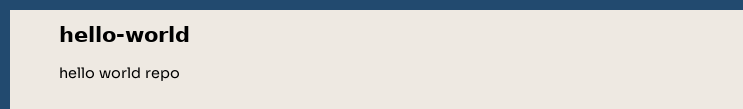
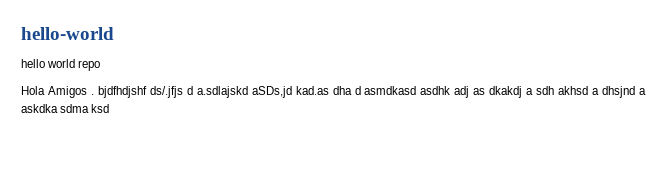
+ Hola Amigos . bjdfhdjshf ds/.jfjs d a.sdlajskd aSDs,jd kad.as dha d asmdkasd asdhk adj as dkakdj a sdh akhsd a dhsjnd a askdka sdma ksd

